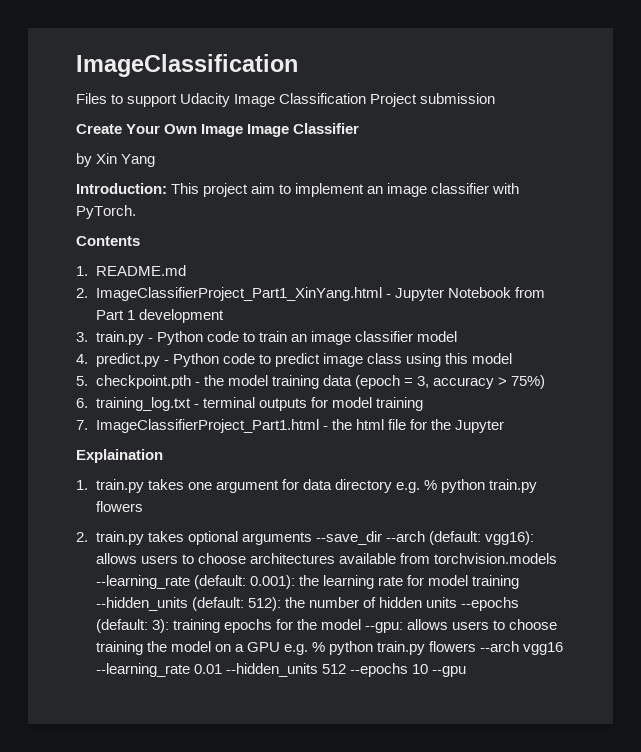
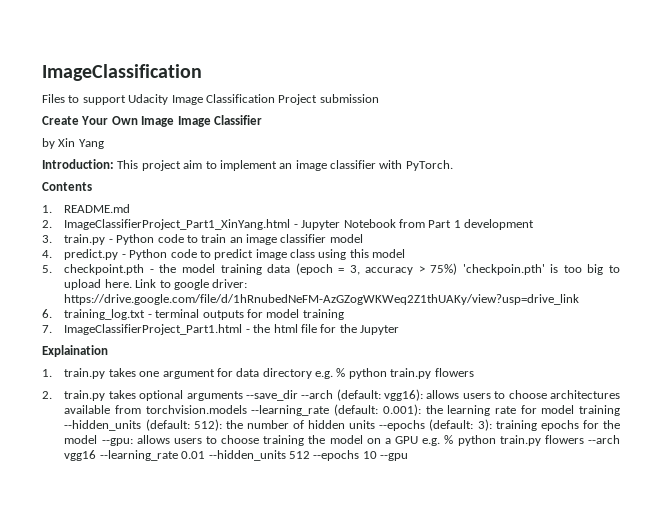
- 5. checkpoint.pth - the model training data (epoch = 3, accuracy > 75%)
+ 5. checkpoint.pth - the model training data (epoch = 3, accuracy > 75%) 'checkpoin.pth' is too big to upload here. Link to google driver: https://drive.google.com/file/d/1hRnubedNeFM-AzGZogWKWeq2Z1thUAKy/view?usp=drive_link

